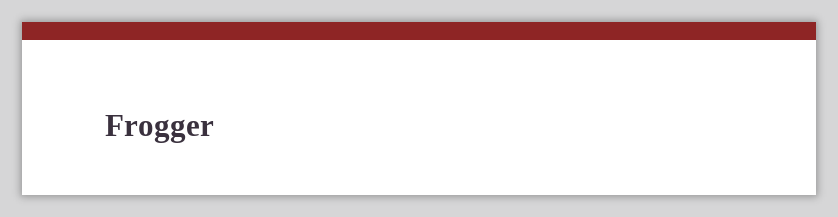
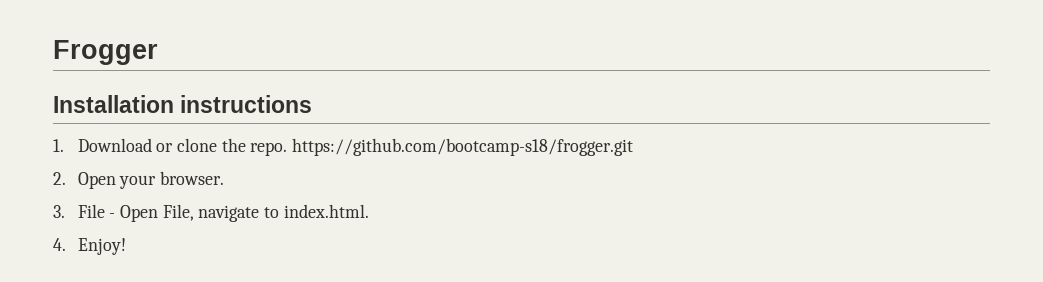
+ Installation instructions
+ 1. Download or clone the repo. https://github.com/bootcamp-s18/frogger.git
+ 2. Open your browser.
+ 3. File - Open File, navigate to index.html.
+ 4. Enjoy!

